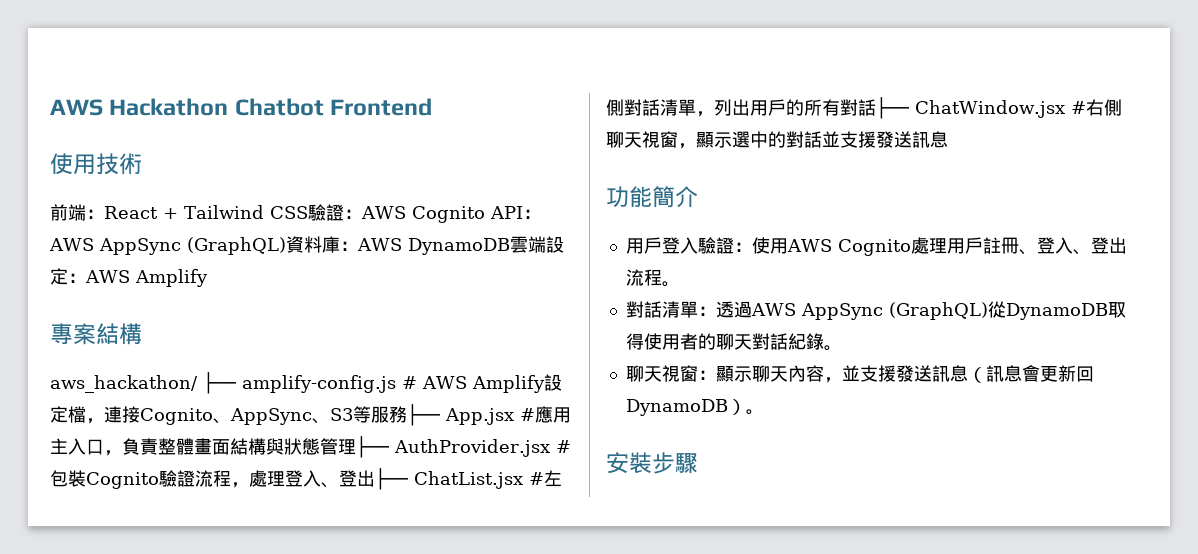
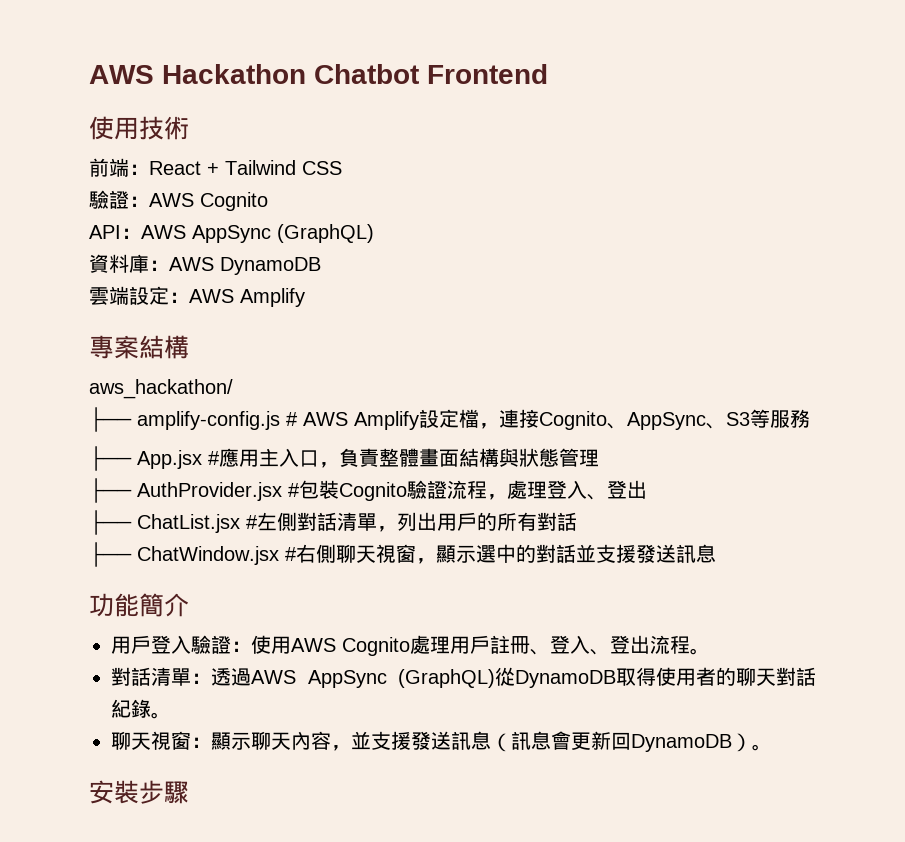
- 前端：React + Tailwind CSS驗證：AWS Cognito API：AWS AppSync (GraphQL)資料庫：AWS DynamoDB雲端設定：AWS Amplify
+ 前端：React + Tailwind CSS
+ 驗證：AWS Cognito
+ API：AWS AppSync (GraphQL)
+ 資料庫：AWS DynamoDB
+ 雲端設定：AWS Amplify
- aws_hackathon/ ├── amplify-config.js # AWS Amplify設定檔，連接Cognito、AppSync、S3等服務├── App.jsx #應用主入口，負責整體畫面結構與狀態管理├── AuthProvider.jsx #包裝Cognito驗證流程，處理登入、登出├── ChatList.jsx #左側對話清單，列出用戶的所有對話├── ChatWindow.jsx #右側聊天視窗，顯示選中的對話並支援發送訊息
+ aws_hackathon/
+ ├── amplify-config.js # AWS Amplify設定檔，連接Cognito、AppSync、S3等服務
+ ├── App.jsx #應用主入口，負責整體畫面結構與狀態管理
+ ├── AuthProvider.jsx #包裝Cognito驗證流程，處理登入、登出
+ ├── ChatList.jsx #左側對話清單，列出用戶的所有對話
+ ├── ChatWindow.jsx #右側聊天視窗，顯示選中的對話並支援發送訊息

